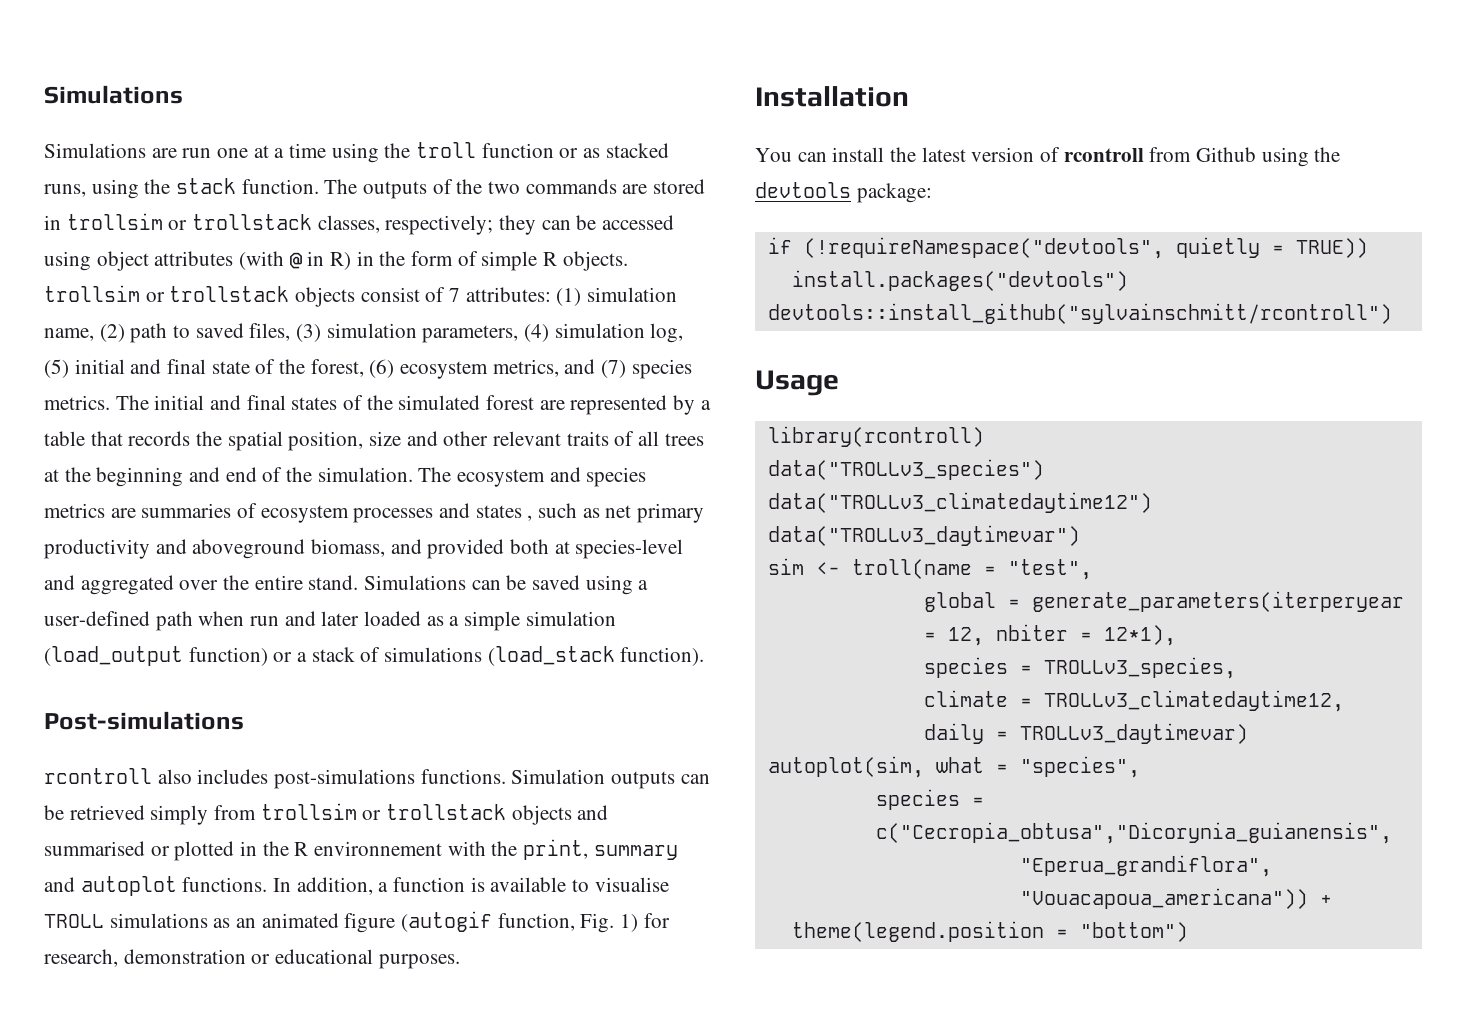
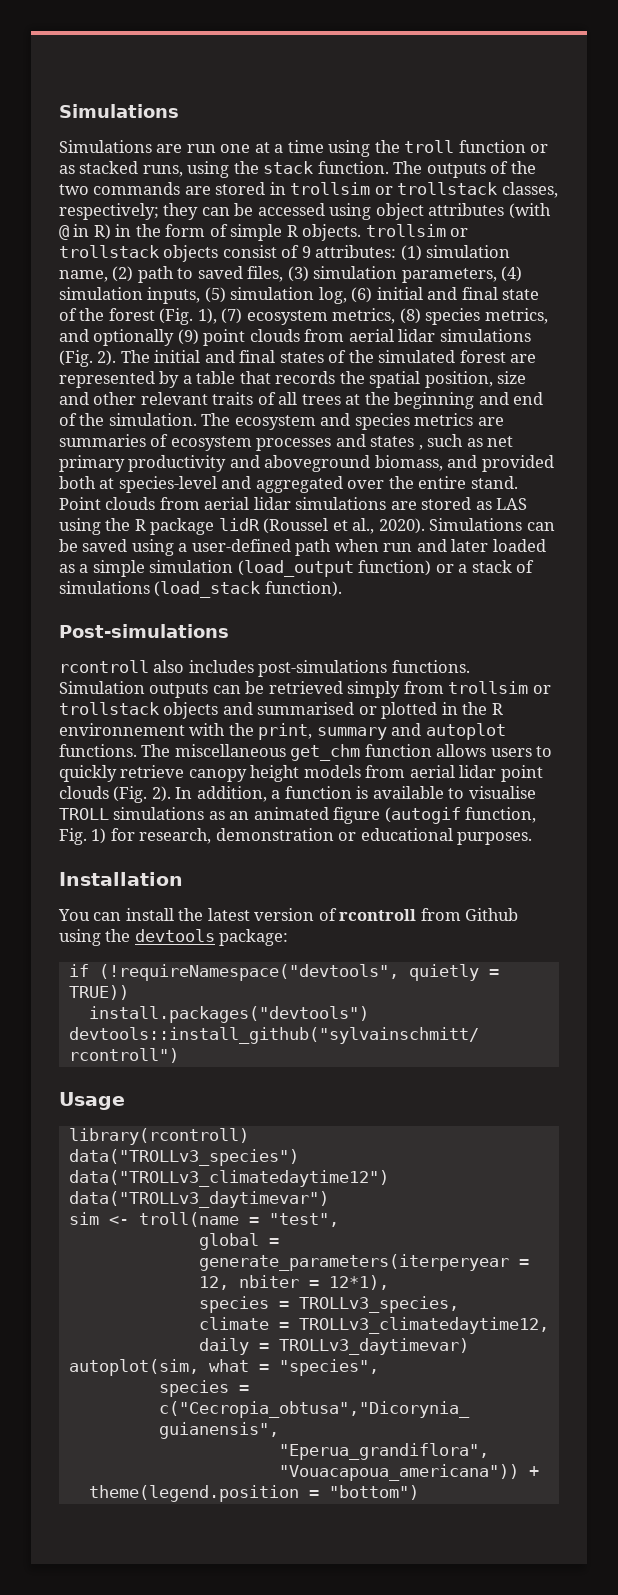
- The outputs of the two commands are stored in trollsim or trollstack classes, respectively; they can be accessed using object attributes (with @ in R) in the form of simple R objects. trollsim or trollstack objects consist of 7 attributes: (1) simulation name, (2) path to saved files, (3) simulation parameters, (4) simulation log, (5) initial and final state of the forest, (6) ecosystem metrics, and (7) species metrics.
+ The outputs of the two commands are stored in trollsim or trollstack classes, respectively; they can be accessed using object attributes (with @ in R) in the form of simple R objects. trollsim or trollstack objects consist of 9 attributes: (1) simulation name, (2) path to saved files, (3) simulation parameters, (4) simulation inputs, (5) simulation log, (6) initial and final state of the forest (Fig. 1), (7) ecosystem metrics, (8) species metrics, and optionally (9) point clouds from aerial lidar simulations (Fig. 2).
+ Point clouds from aerial lidar simulations are stored as LAS using the R package lidR (Roussel et al., 2020).
+ The miscellaneous get_chm function allows users to quickly retrieve canopy height models from aerial lidar point clouds (Fig. 2).

